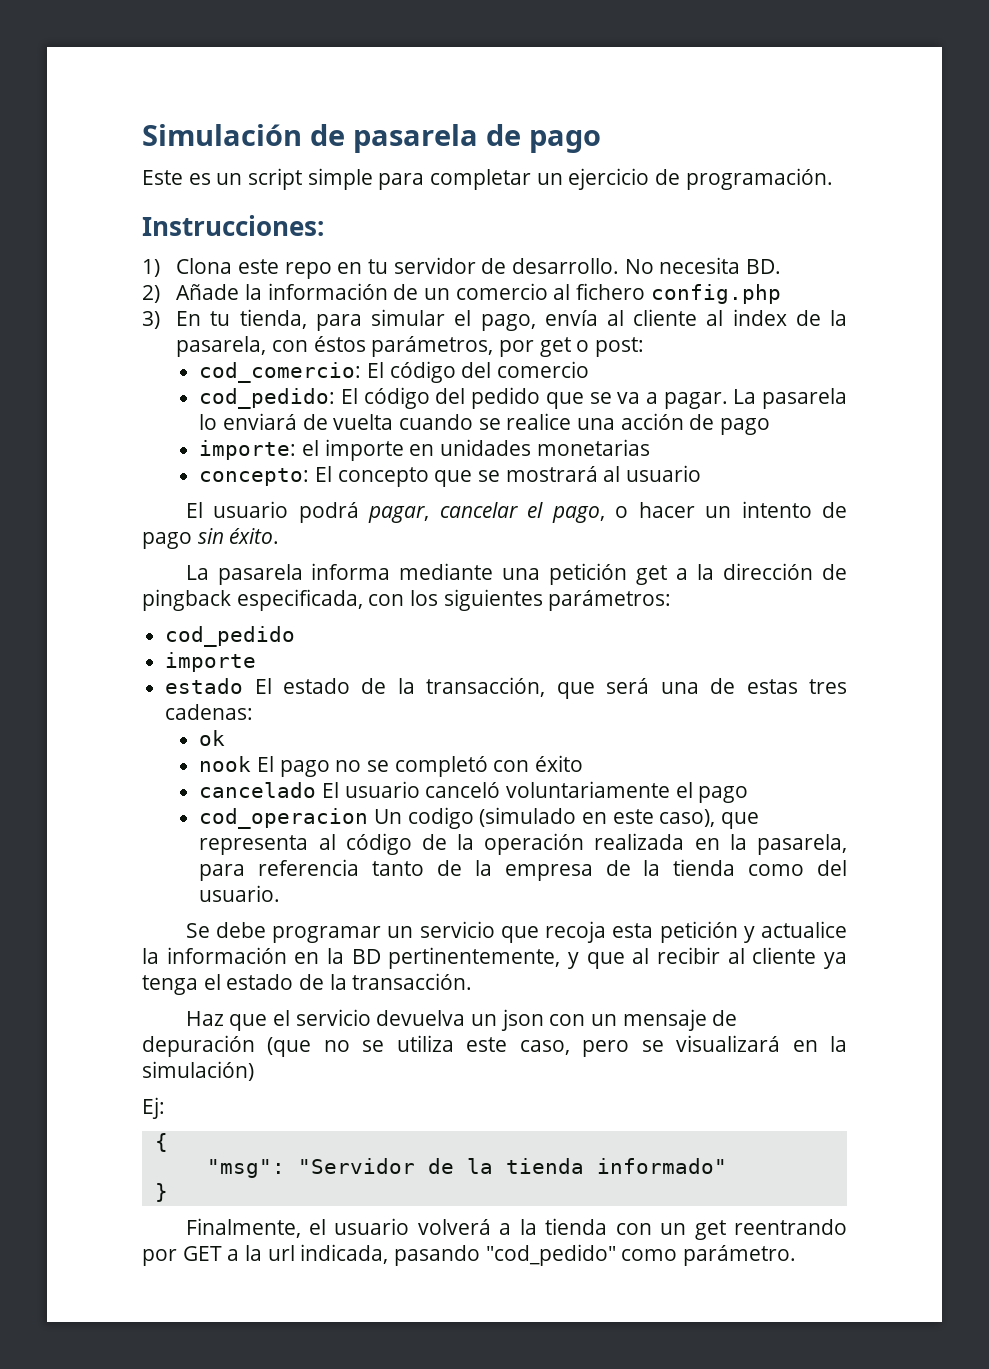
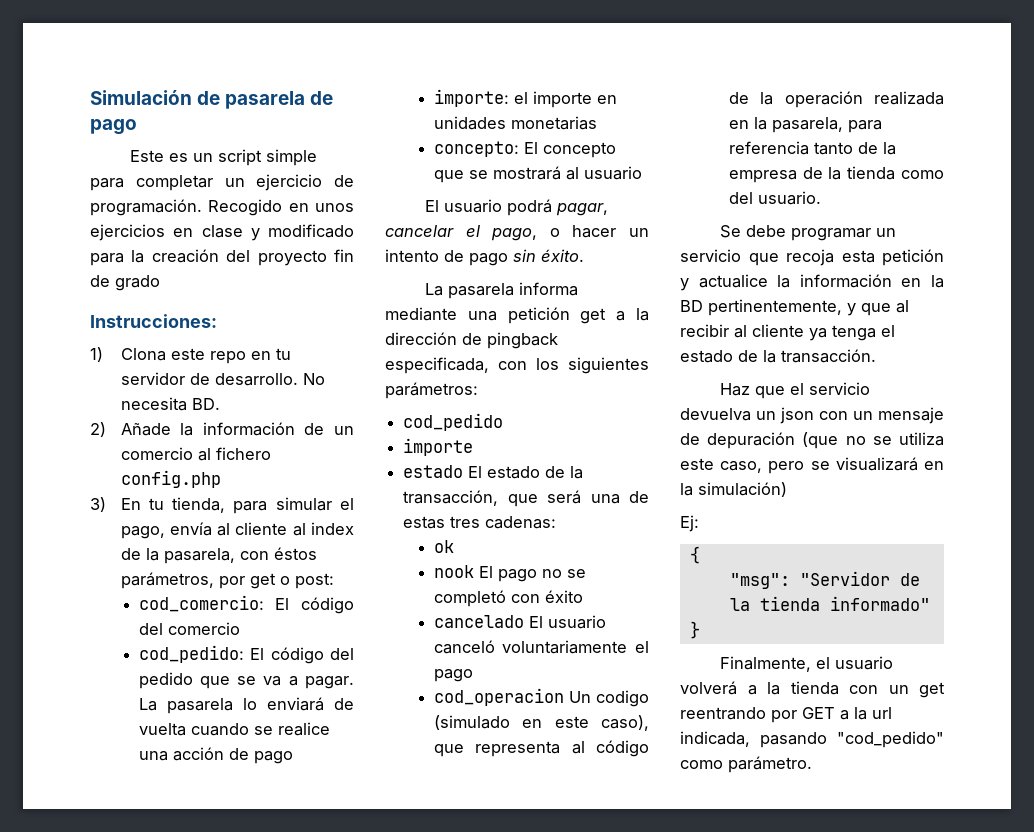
+ Recogido en unos ejercicios en clase y modificado para la creación del proyecto fin de grado

